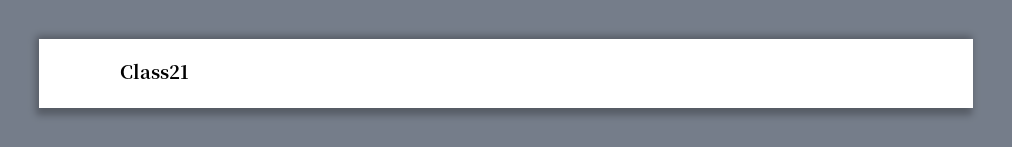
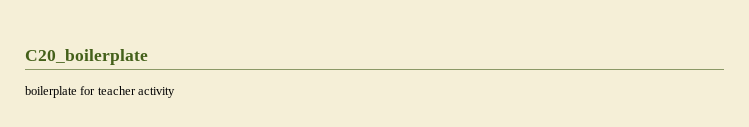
- Class21
+ C20_boilerplate
+ boilerplate for teacher activity

